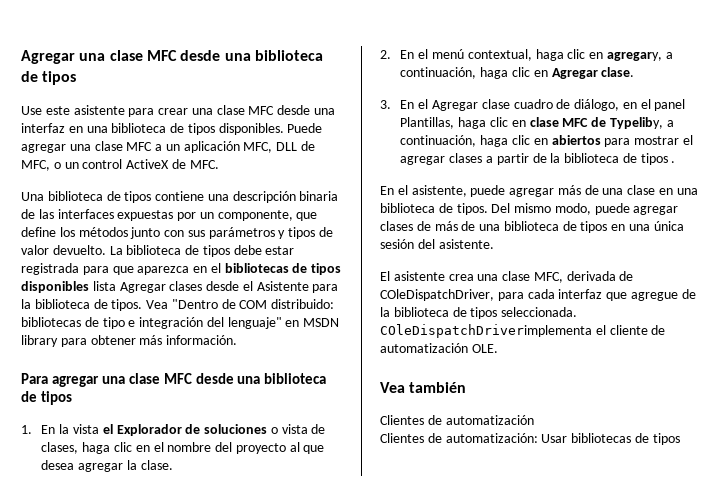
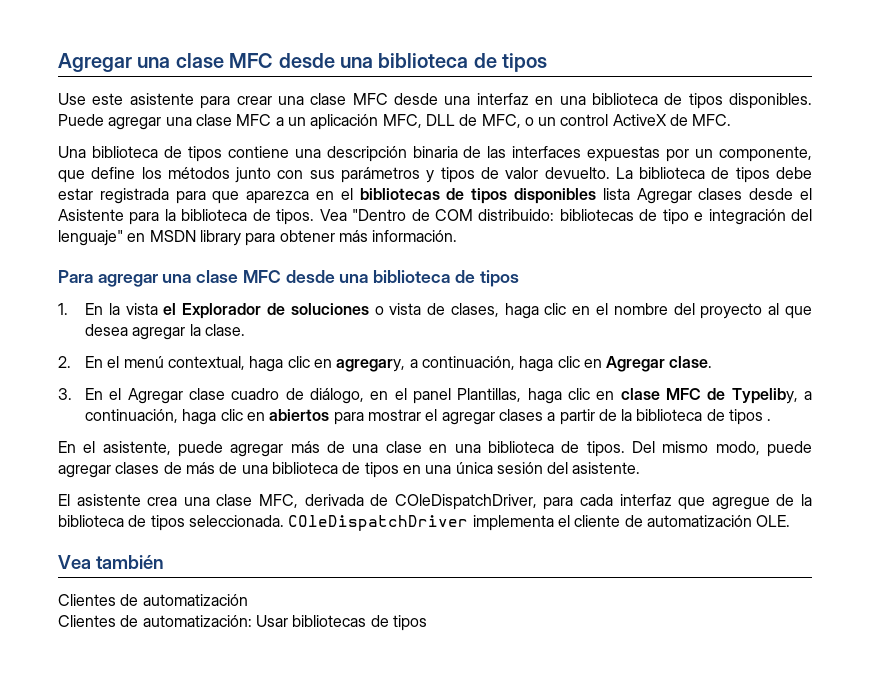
- COleDispatchDriverimplementa el cliente de automatización OLE.
+ COleDispatchDriver implementa el cliente de automatización OLE.

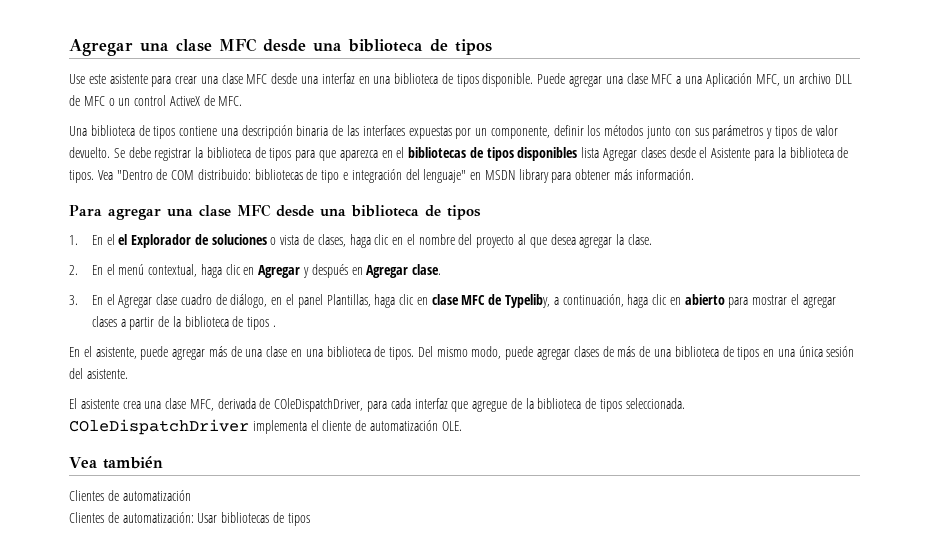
- Use este asistente para crear una clase MFC desde una interfaz en una biblioteca de tipos disponibles.
+ Use este asistente para crear una clase MFC desde una interfaz en una biblioteca de tipos disponible.
- Puede agregar una clase MFC a un aplicación MFC, DLL de MFC, o un control ActiveX de MFC.
+ Puede agregar una clase MFC a una Aplicación MFC, un archivo DLL de MFC o un control ActiveX de MFC.
- Una biblioteca de tipos contiene una descripción binaria de las interfaces expuestas por un componente, que define los métodos junto con sus parámetros y tipos de valor devuelto.
+ Una biblioteca de tipos contiene una descripción binaria de las interfaces expuestas por un componente, definir los métodos junto con sus parámetros y tipos de valor devuelto.
- La biblioteca de tipos debe estar registrada para que aparezca en el bibliotecas de tipos disponibles lista Agregar clases desde el Asistente para la biblioteca de tipos.
+ Se debe registrar la biblioteca de tipos para que aparezca en el bibliotecas de tipos disponibles lista Agregar clases desde el Asistente para la biblioteca de tipos.
- 1. En la vista el Explorador de soluciones o vista de clases, haga clic en el nombre del proyecto al que desea agregar la clase.
+ 1. En el el Explorador de soluciones o vista de clases, haga clic en el nombre del proyecto al que desea agregar la clase.
- 2. En el menú contextual, haga clic en agregary, a continuación, haga clic en Agregar clase.
+ 2. En el menú contextual, haga clic en Agregar y después en Agregar clase.
- 3. En el Agregar clase cuadro de diálogo, en el panel Plantillas, haga clic en clase MFC de Typeliby, a continuación, haga clic en abiertos para mostrar el agregar clases a partir de la biblioteca de tipos .
+ 3. En el Agregar clase cuadro de diálogo, en el panel Plantillas, haga clic en clase MFC de Typeliby, a continuación, haga clic en abierto para mostrar el agregar clases a partir de la biblioteca de tipos .

